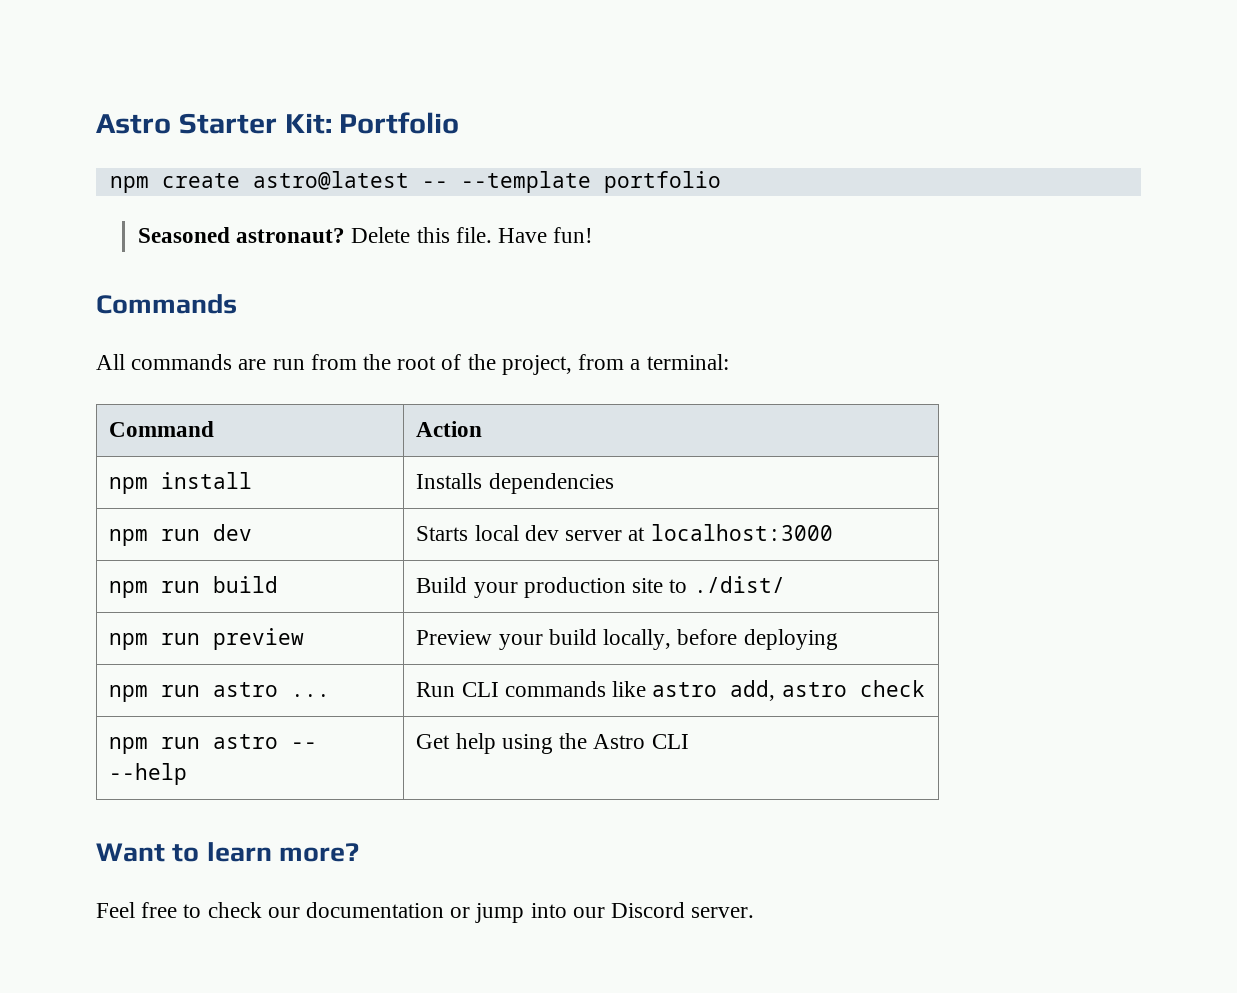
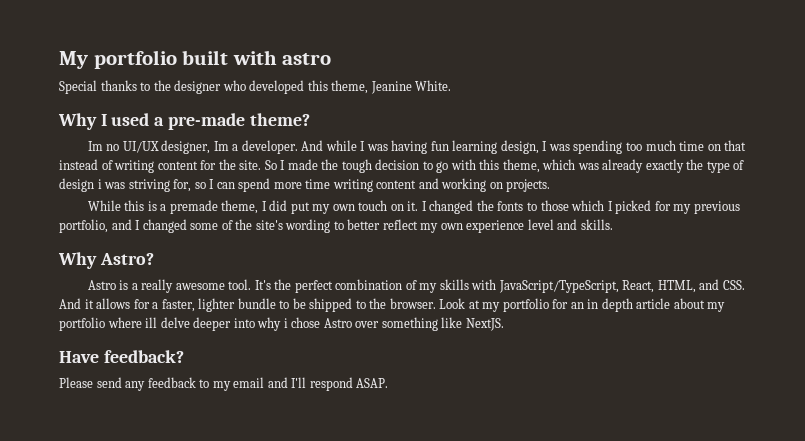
- Astro Starter Kit: Portfolio
- npm create astro@latest -- --template portfolio
- Seasoned astronaut? Delete this file. Have fun!
- Commands
- All commands are run from the root of the project, from a terminal:
- Command | Action
- npm install | Installs dependencies
- npm run dev | Starts local dev server at localhost:3000
- npm run build | Build your production site to ./dist/
- npm run preview | Preview your build locally, before deploying
- npm run astro ... | Run CLI commands like astro add, astro check
- npm run astro -- --help | Get help using the Astro CLI
- Want to learn more?
- Feel free to check our documentation or jump into our Discord server.
+ My portfolio built with astro
+ Special thanks to the designer who developed this theme, Jeanine White.
+ Why I used a pre-made theme?
+ Im no UI/UX designer, Im a developer. And while I was having fun learning design, I was spending too much time on that instead of writing content for the site. So I made the tough decision to go with this theme, which was already exactly the type of design i was striving for, so I can spend more time writing content and working on projects.
+ While this is a premade theme, I did put my own touch on it. I changed the fonts to those which I picked for my previous portfolio, and I changed some of the site's wording to better reflect my own experience level and skills.
+ Why Astro?
+ Astro is a really awesome tool. It's the perfect combination of my skills with JavaScript/TypeScript, React, HTML, and CSS. And it allows for a faster, lighter bundle to be shipped to the browser. Look at my portfolio for an in depth article about my portfolio where ill delve deeper into why i chose Astro over something like NextJS.
+ Have feedback?
+ Please send any feedback to my email and I'll respond ASAP.

